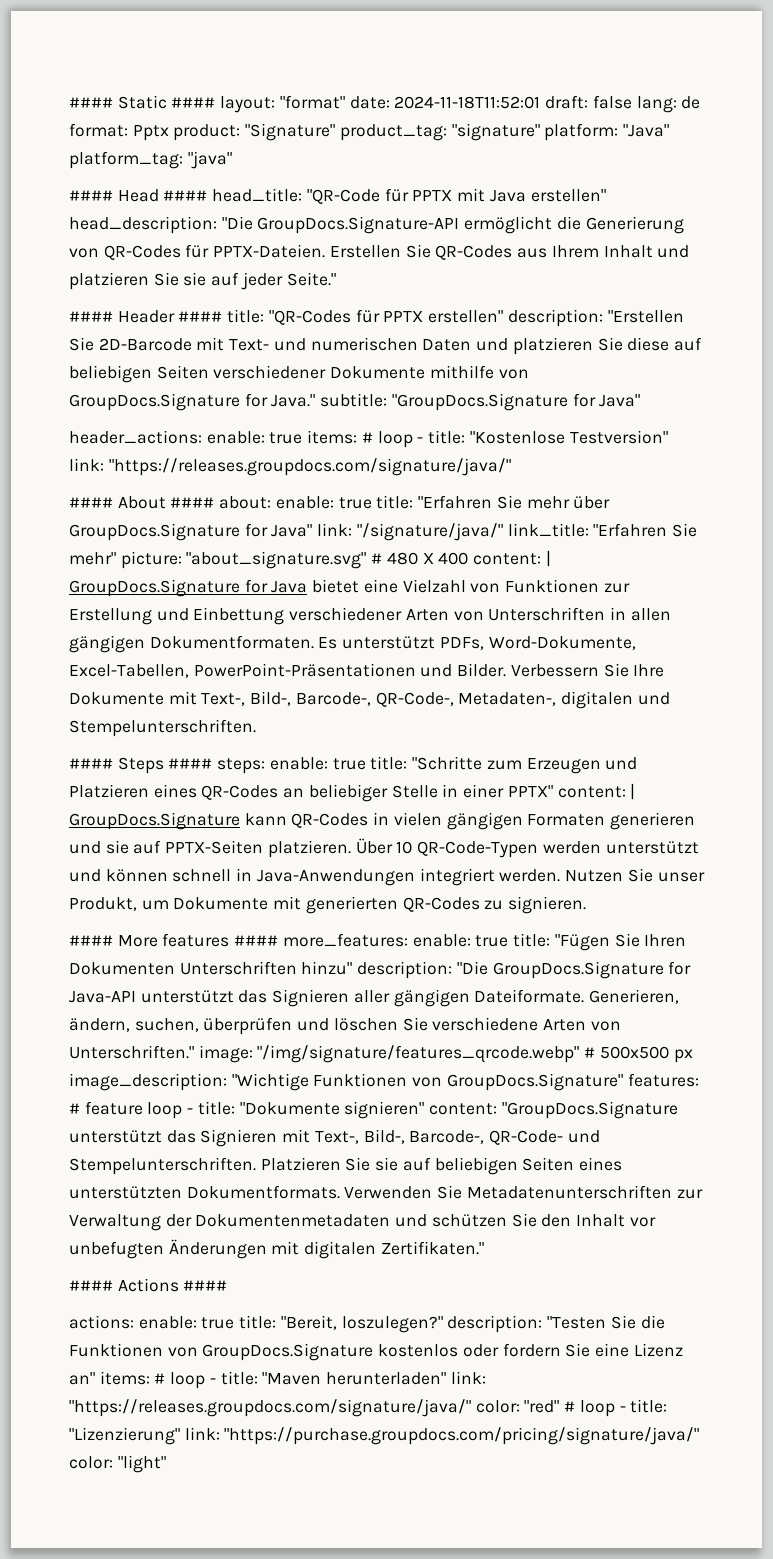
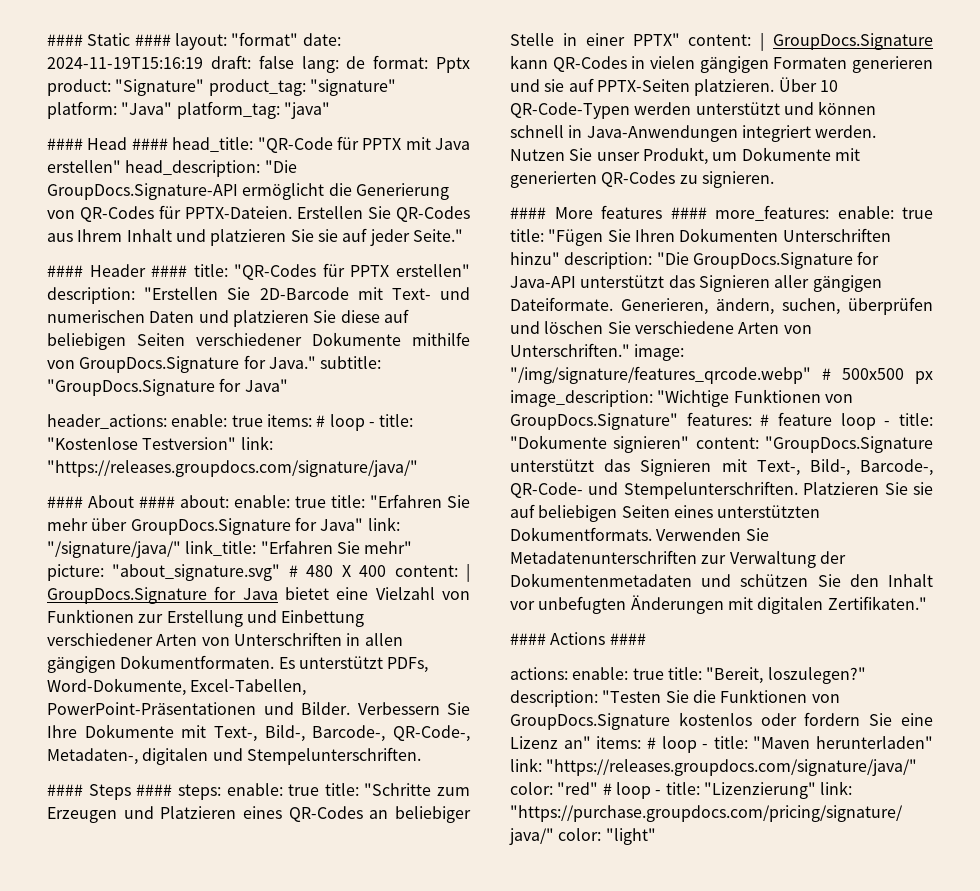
- #### Static #### layout: "format" date: 2024-11-18T11:52:01 draft: false lang: de format: Pptx product: "Signature" product_tag: "signature" platform: "Java" platform_tag: "java"
+ #### Static #### layout: "format" date: 2024-11-19T15:16:19 draft: false lang: de format: Pptx product: "Signature" product_tag: "signature" platform: "Java" platform_tag: "java"

